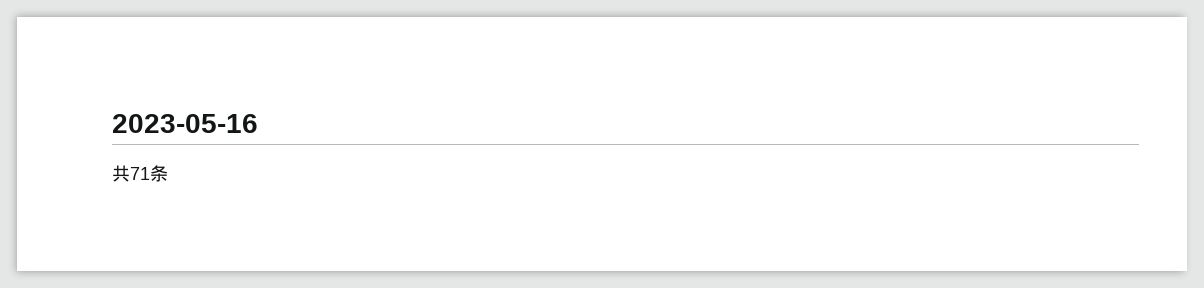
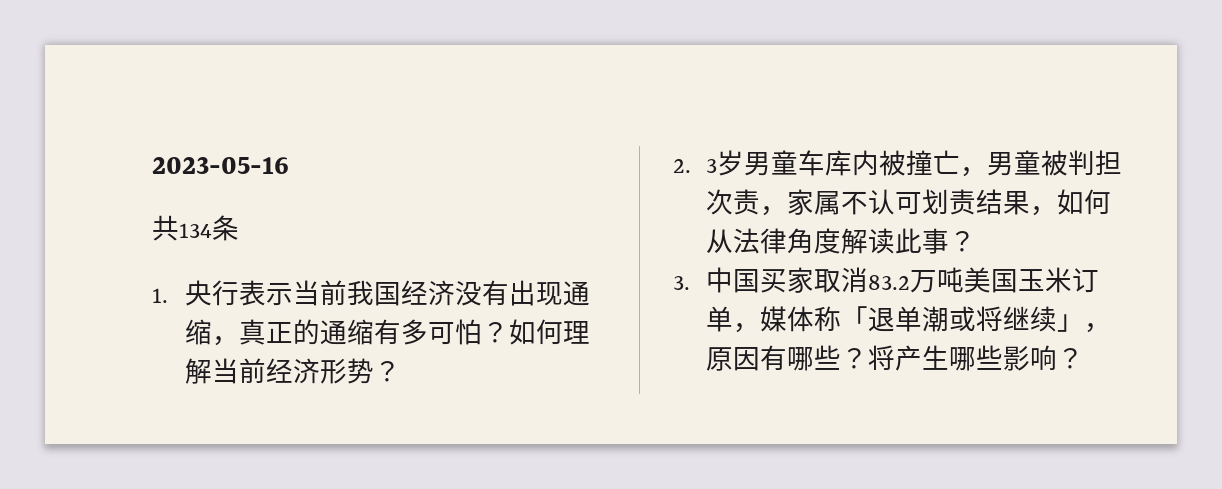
- 共71条
+ 共134条
+ 1.央行表示当前我国经济没有出现通缩，真正的通缩有多可怕？如何理解当前经济形势？
+ 2. 3岁男童车库内被撞亡，男童被判担次责，家属不认可划责结果，如何从法律角度解读此事？
+ 3.中国买家取消83.2万吨美国玉米订单，媒体称「退单潮或将继续」，原因有哪些？将产生哪些影响？

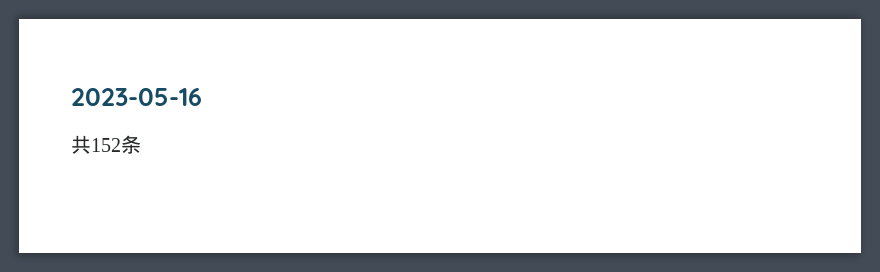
- 共134条
+ 共152条
- 1.央行表示当前我国经济没有出现通缩，真正的通缩有多可怕？如何理解当前经济形势？
- 2. 3岁男童车库内被撞亡，男童被判担次责，家属不认可划责结果，如何从法律角度解读此事？
- 3.中国买家取消83.2万吨美国玉米订单，媒体称「退单潮或将继续」，原因有哪些？将产生哪些影响？

